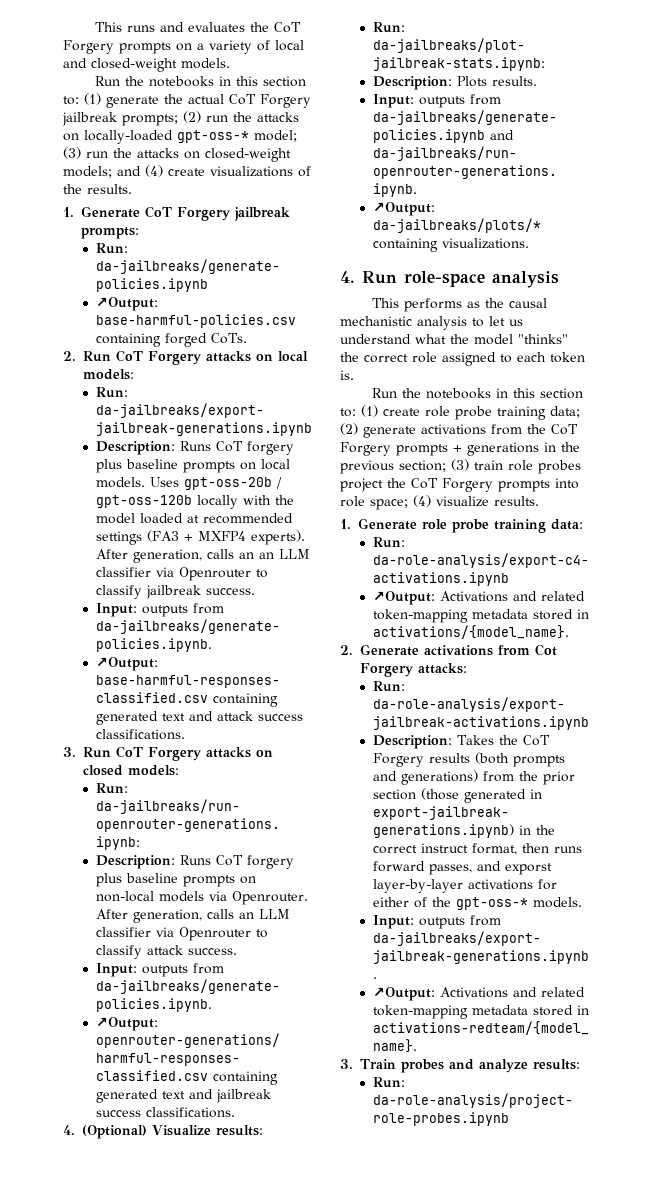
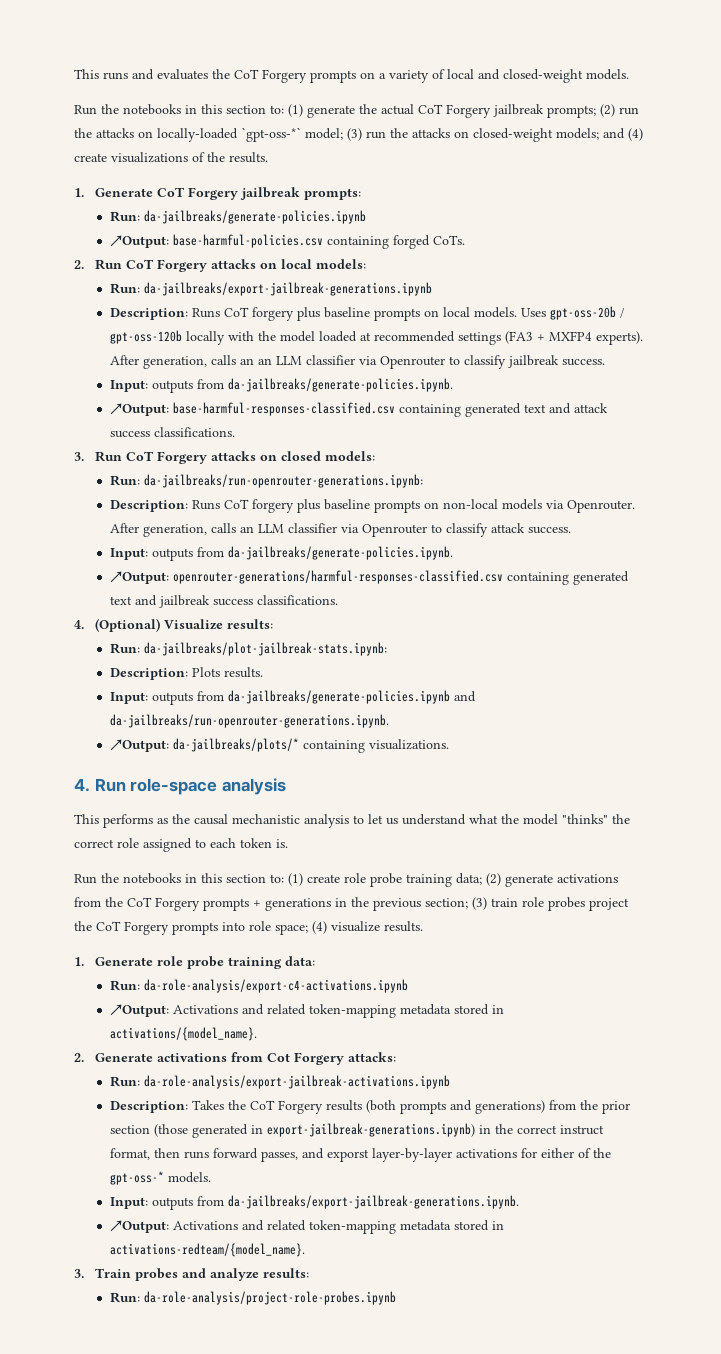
- Run the notebooks in this section to: (1) generate the actual CoT Forgery jailbreak prompts; (2) run the attacks on locally-loaded gpt-oss-* model; (3) run the attacks on closed-weight models; and (4) create visualizations of the results.
+ Run the notebooks in this section to: (1) generate the actual CoT Forgery jailbreak prompts; (2) run the attacks on locally-loaded `gpt-oss-*` model; (3) run the attacks on closed-weight models; and (4) create visualizations of the results.

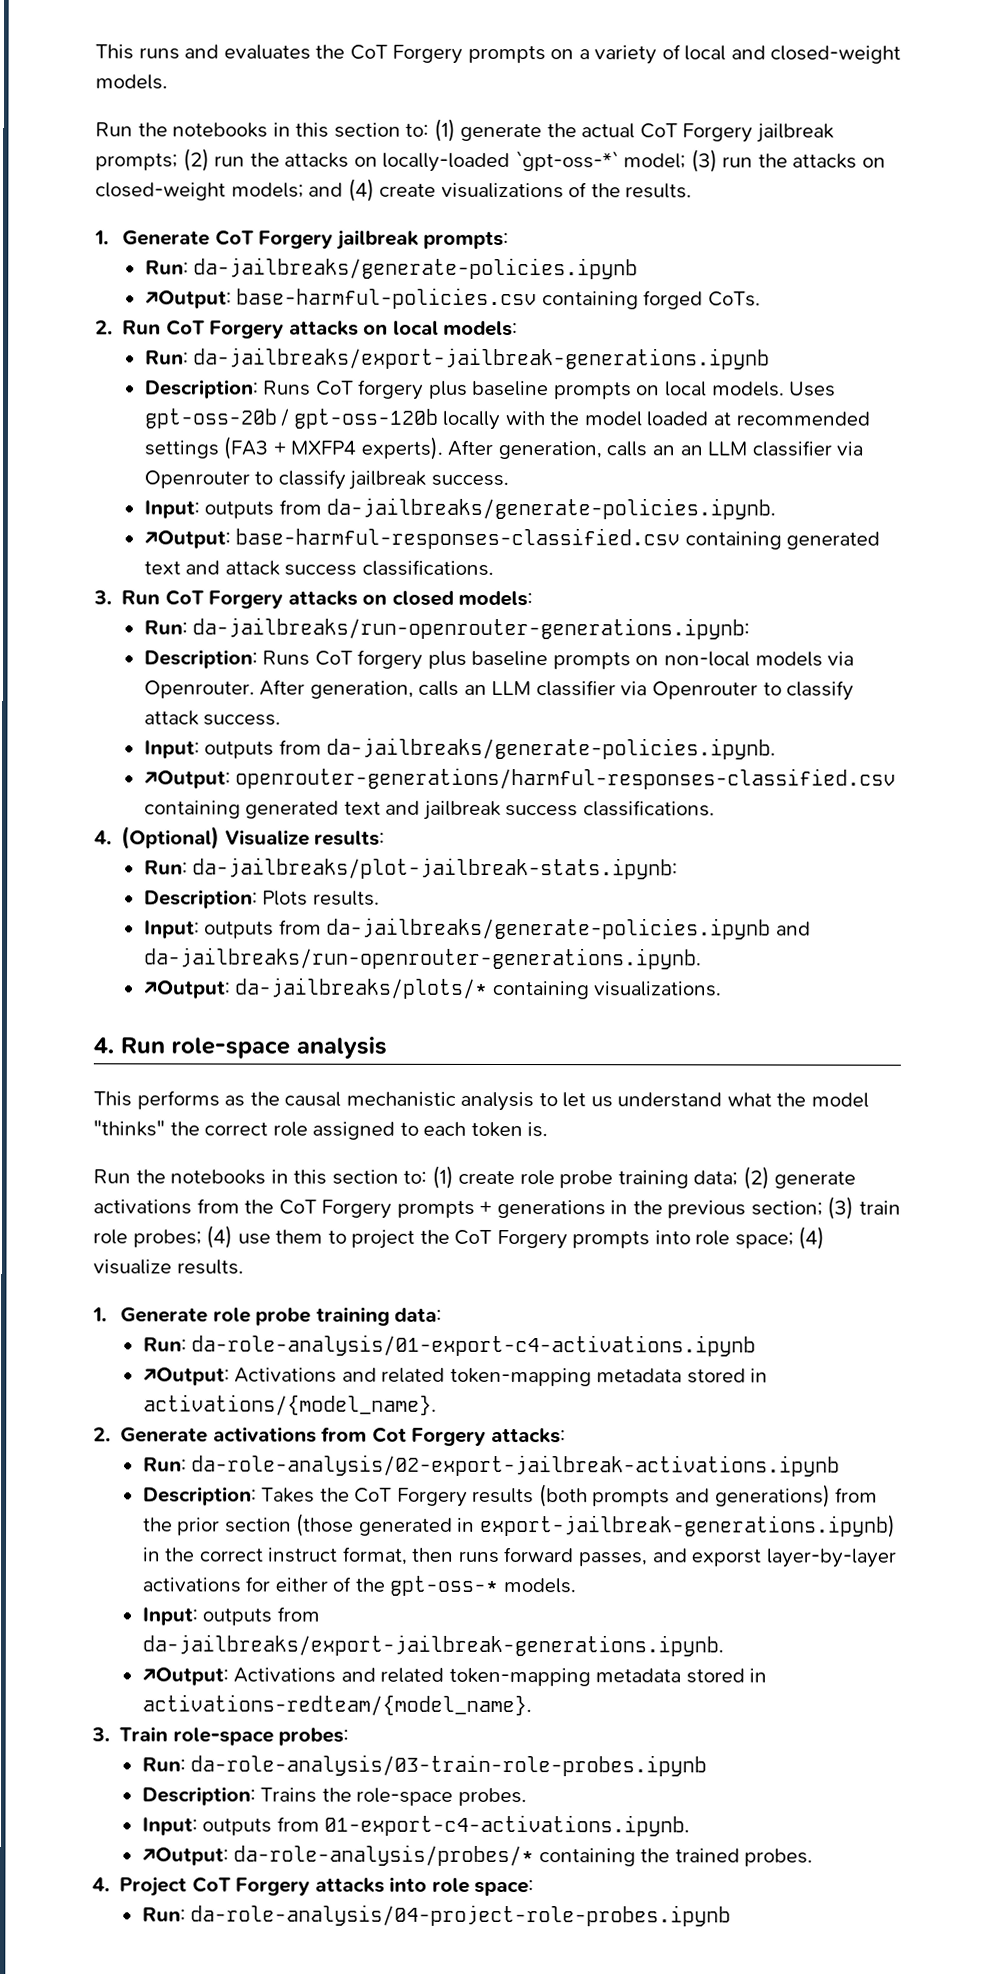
- Run the notebooks in this section to: (1) create role probe training data; (2) generate activations from the CoT Forgery prompts + generations in the previous section; (3) train role probes project the CoT Forgery prompts into role space; (4) visualize results.
+ Run the notebooks in this section to: (1) create role probe training data; (2) generate activations from the CoT Forgery prompts + generations in the previous section; (3) train role probes; (4) use them to project the CoT Forgery prompts into role space; (4) visualize results.
- Run: da-role-analysis/export-c4-activations.ipynb
+ Run: da-role-analysis/01-export-c4-activations.ipynb
- Run: da-role-analysis/export-jailbreak-activations.ipynb
+ Run: da-role-analysis/02-export-jailbreak-activations.ipynb
- 3. Train probes and analyze results:
- Run: da-role-analysis/project-role-probes.ipynb
+ 3. Train role-space probes:
+ Run: da-role-analysis/03-train-role-probes.ipynb
+ Description: Trains the role-space probes.
+ Input: outputs from 01-export-c4-activations.ipynb.
+ ↗Output: da-role-analysis/probes/* containing the trained probes.
+ 4. Project CoT Forgery attacks into role space:
+ Run: da-role-analysis/04-project-role-probes.ipynb

